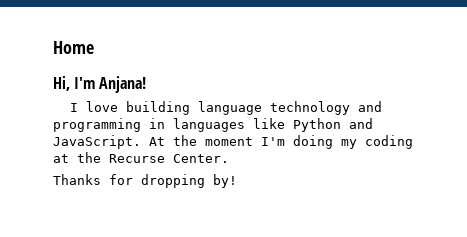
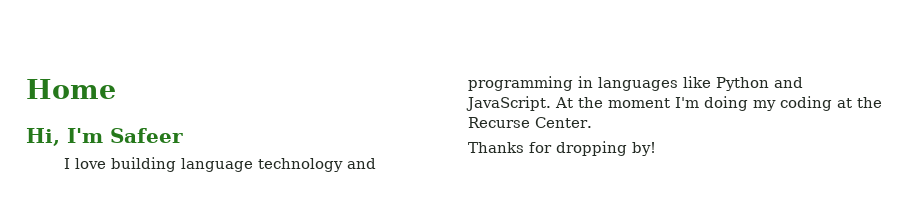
- Hi, I'm Anjana!
+ Hi, I'm Safeer

